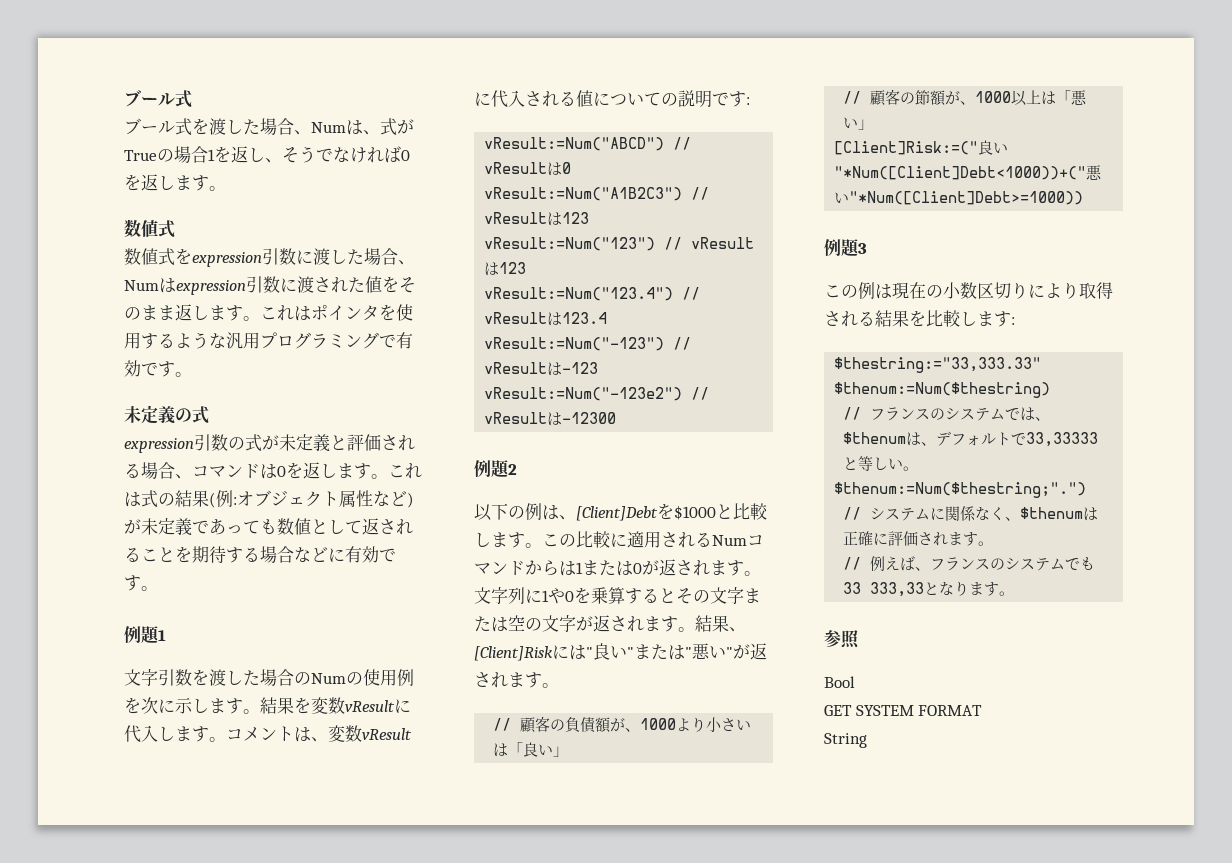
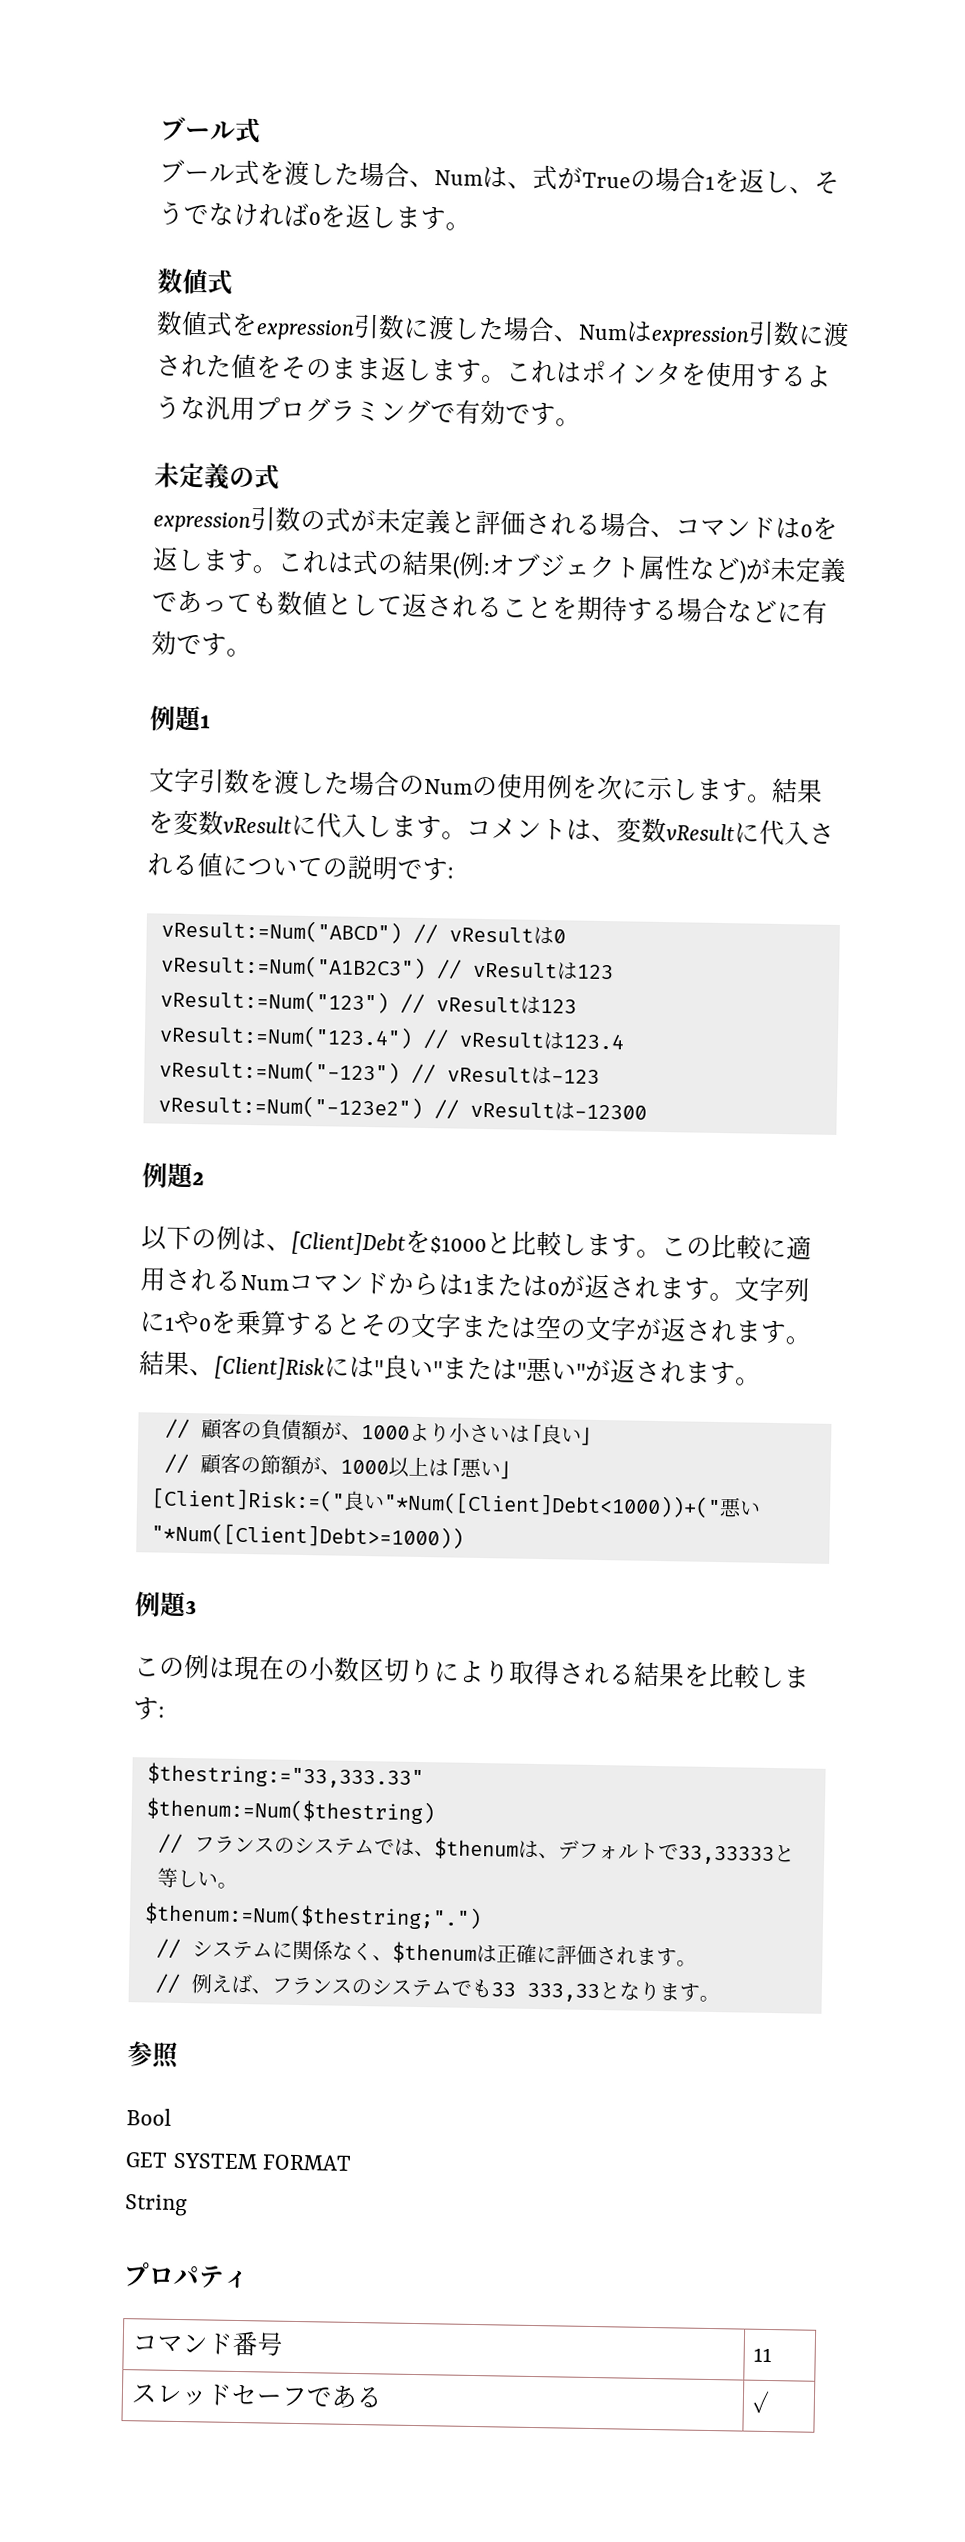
+ プロパティ
+ コマンド番号 | 11
+ スレッドセーフである | ✓

